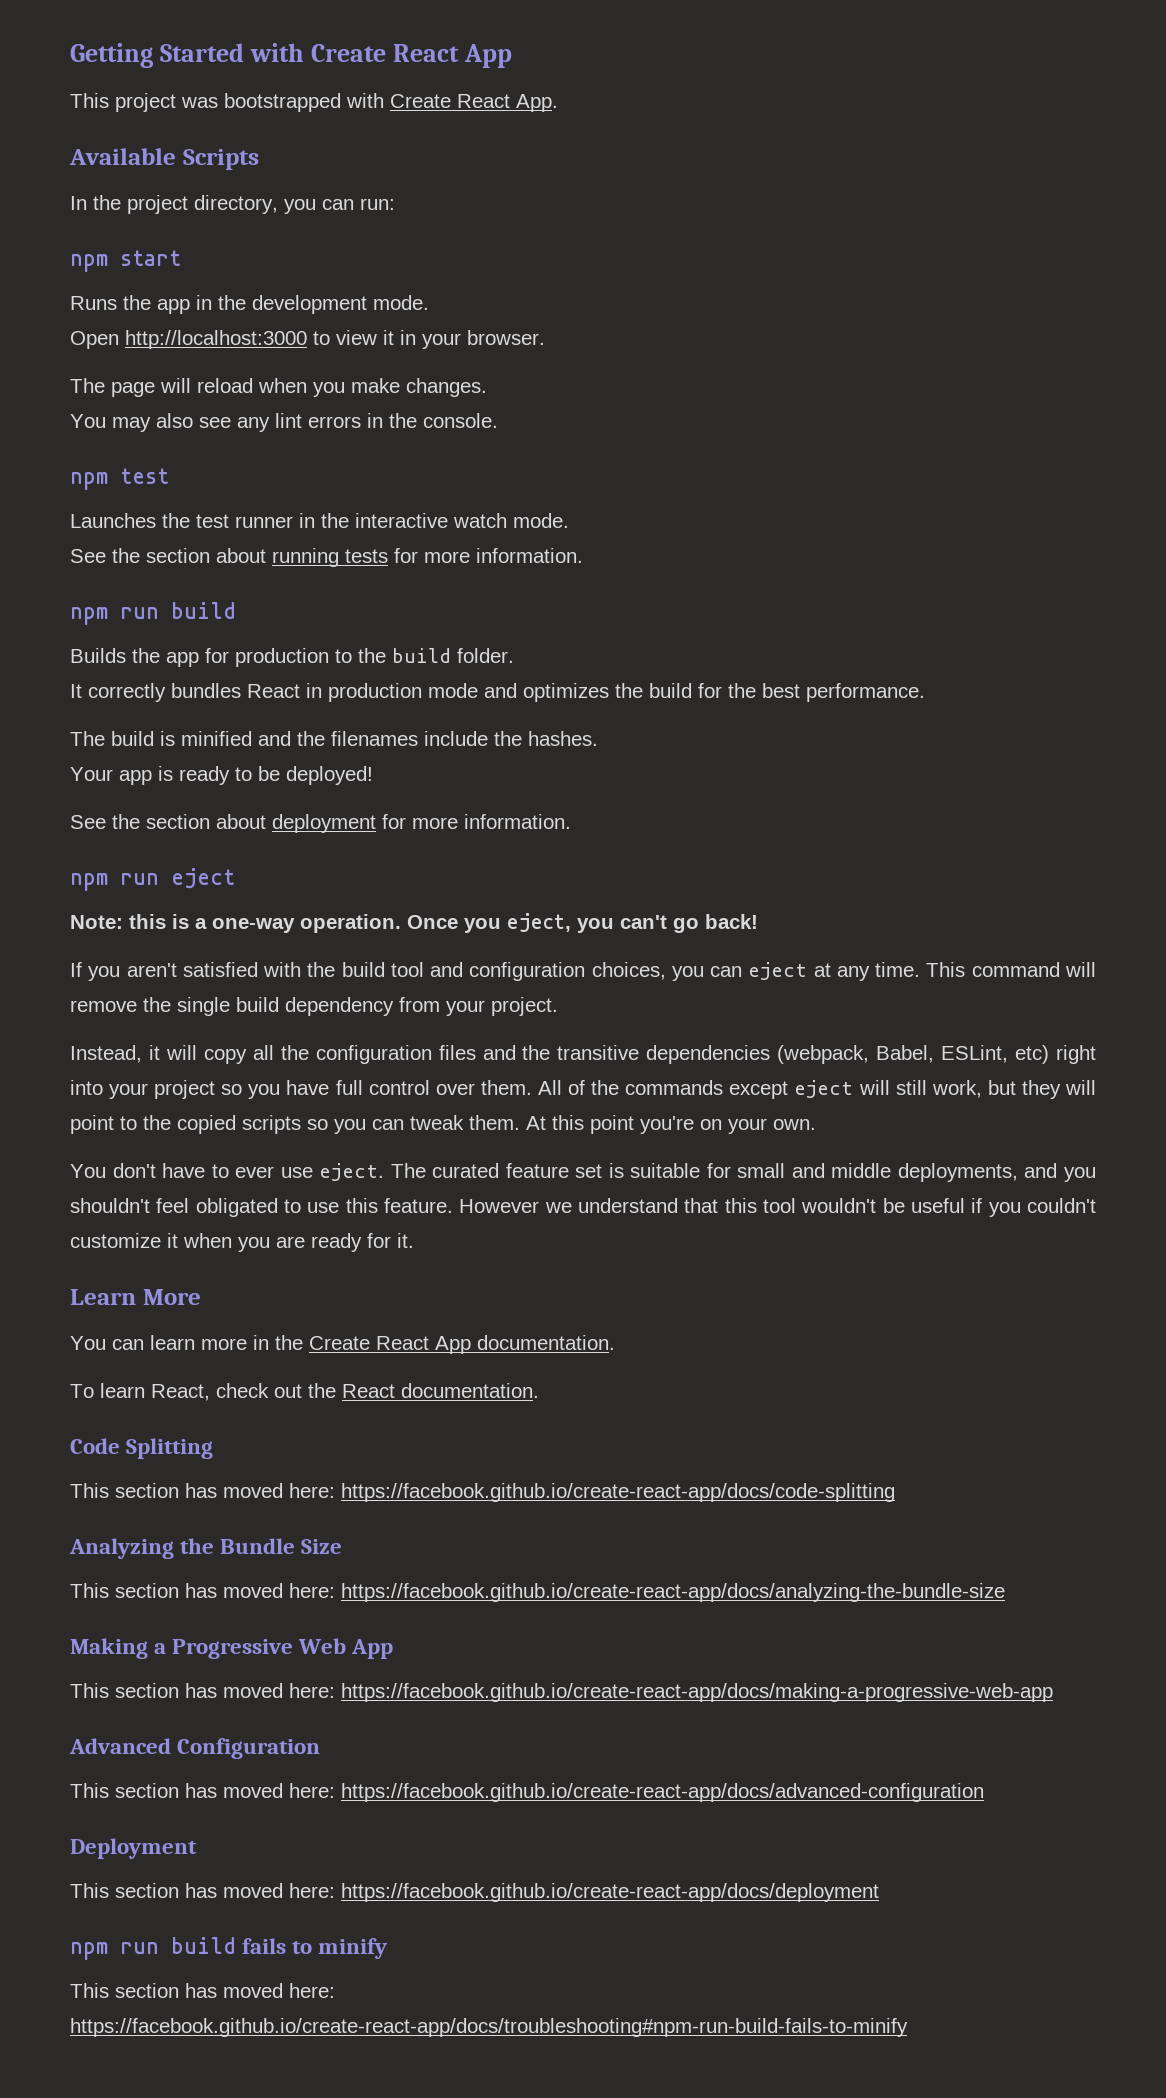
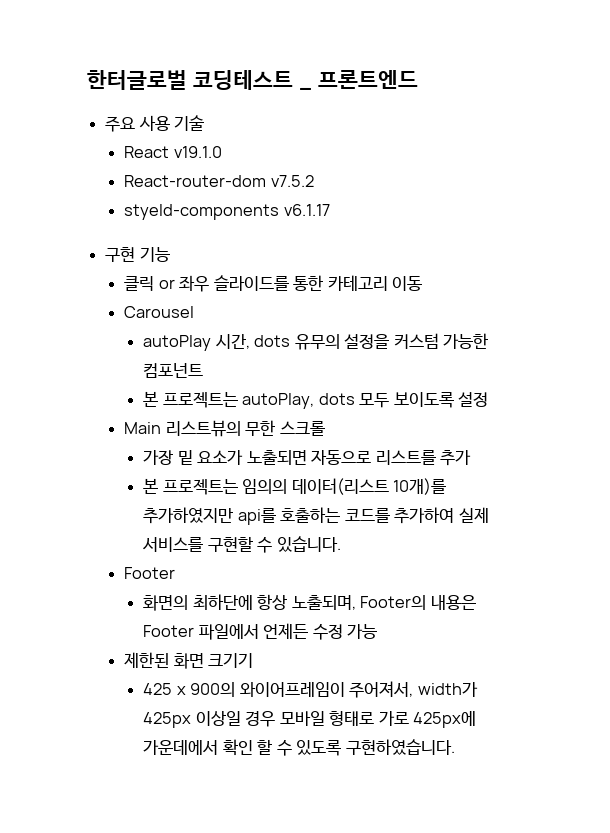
- Getting Started with Create React App
- This project was bootstrapped with Create React App.
- Available Scripts
- In the project directory, you can run:
- npm start
- Runs the app in the development mode.
- Open http://localhost:3000 to view it in your browser.
- The page will reload when you make changes.
- You may also see any lint errors in the console.
- npm test
- Launches the test runner in the interactive watch mode.
- See the section about running tests for more information.
- npm run build
- Builds the app for production to the build folder.
- It correctly bundles React in production mode and optimizes the build for the best performance.
- The build is minified and the filenames include the hashes.
- Your app is ready to be deployed!
- See the section about deployment for more information.
- npm run eject
- Note: this is a one-way operation. Once you eject, you can't go back!
- If you aren't satisfied with the build tool and configuration choices, you can eject at any time. This command will remove the single build dependency from your project.
- Instead, it will copy all the configuration files and the transitive dependencies (webpack, Babel, ESLint, etc) right into your project so you have full control over them. All of the commands except eject will still work, but they will point to the copied scripts so you can tweak them. At this point you're on your own.
- You don't have to ever use eject. The curated feature set is suitable for small and middle deployments, and you shouldn't feel obligated to use this feature. However we understand that this tool wouldn't be useful if you couldn't customize it when you are ready for it.
- Learn More
- You can learn more in the Create React App documentation.
- To learn React, check out the React documentation.
- Code Splitting
- This section has moved here: https://facebook.github.io/create-react-app/docs/code-splitting
- Analyzing the Bundle Size
- This section has moved here: https://facebook.github.io/create-react-app/docs/analyzing-the-bundle-size
- Making a Progressive Web App
- This section has moved here: https://facebook.github.io/create-react-app/docs/making-a-progressive-web-app
- Advanced Configuration
- This section has moved here: https://facebook.github.io/create-react-app/docs/advanced-configuration
- Deployment
- This section has moved here: https://facebook.github.io/create-react-app/docs/deployment
- npm run build fails to minify
- This section has moved here: https://facebook.github.io/create-react-app/docs/troubleshooting#npm-run-build-fails-to-minify
+ 한터글로벌 코딩테스트 _ 프론트엔드
+ 주요 사용 기술
+ React v19.1.0
+ React-router-dom v7.5.2
+ styeld-components v6.1.17
+ 구현 기능
+ 클릭 or 좌우 슬라이드를 통한 카테고리 이동
+ Carousel
+ autoPlay 시간, dots 유무의 설정을 커스텀 가능한 컴포넌트
+ 본 프로젝트는 autoPlay, dots 모두 보이도록 설정
+ Main 리스트뷰의 무한 스크롤
+ 가장 밑 요소가 노출되면 자동으로 리스트를 추가
+ 본 프로젝트는 임의의 데이터(리스트 10개)를 추가하였지만 api를 호출하는 코드를 추가하여 실제 서비스를 구현할 수 있습니다.
+ Footer
+ 화면의 최하단에 항상 노출되며, Footer의 내용은 Footer 파일에서 언제든 수정 가능
+ 제한된 화면 크기기
+ 425 x 900의 와이어프레임이 주어져서, width가 425px 이상일 경우 모바일 형태로 가로 425px에 가운데에서 확인 할 수 있도록 구현하였습니다.

